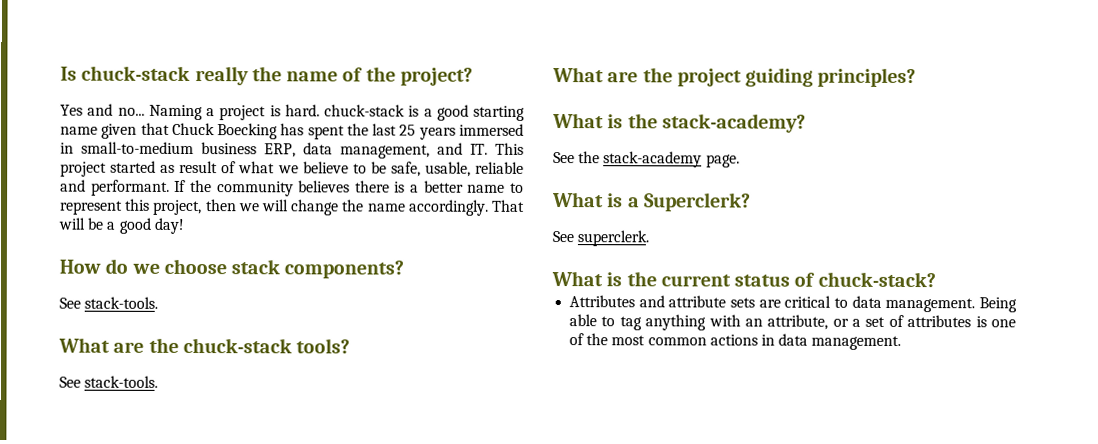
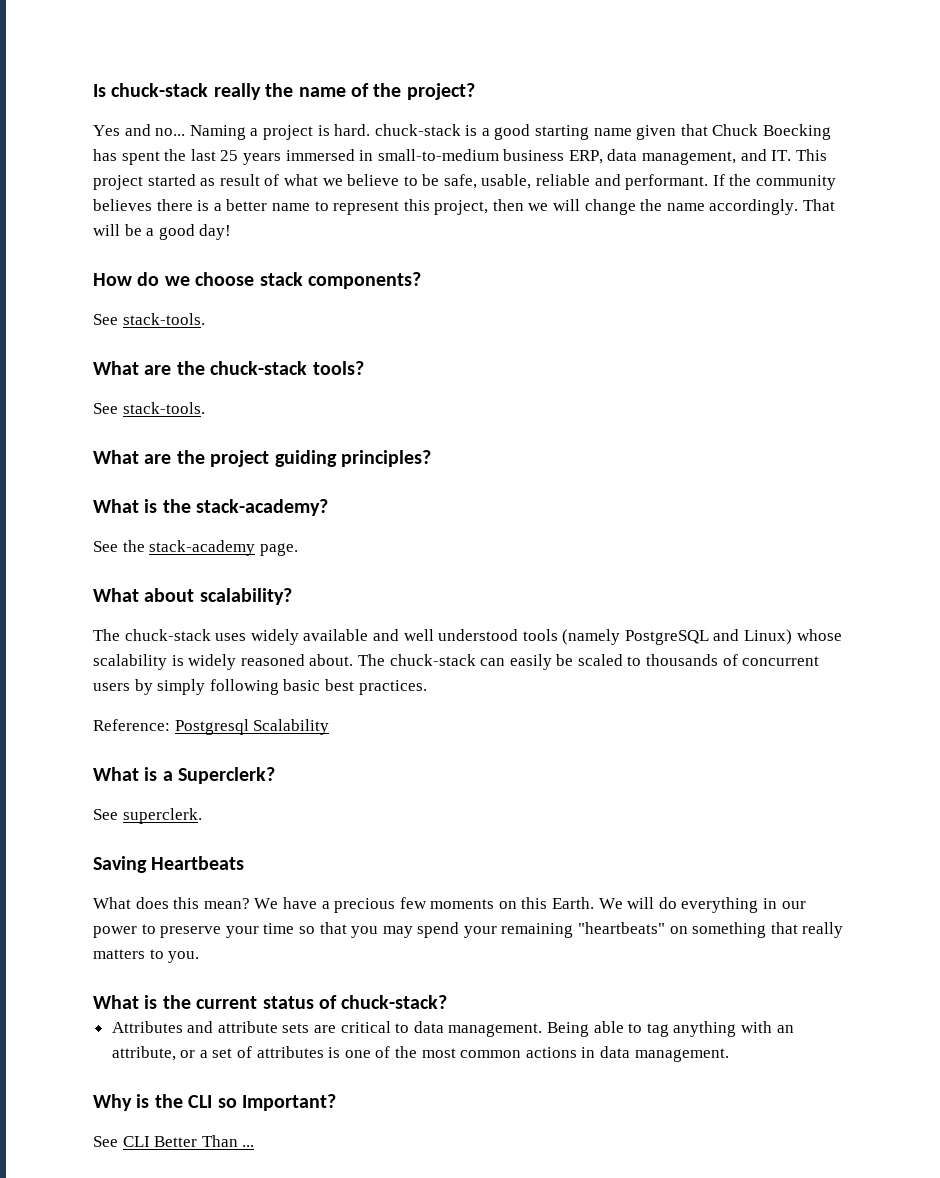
+ What about scalability?
+ The chuck-stack uses widely available and well understood tools (namely PostgreSQL and Linux) whose scalability is widely reasoned about. The chuck-stack can easily be scaled to thousands of concurrent users by simply following basic best practices.
+ Reference: Postgresql Scalability
+ Saving Heartbeats
+ What does this mean? We have a precious few moments on this Earth. We will do everything in our power to preserve your time so that you may spend your remaining "heartbeats" on something that really matters to you.
+ Why is the CLI so Important?
+ See CLI Better Than ...

